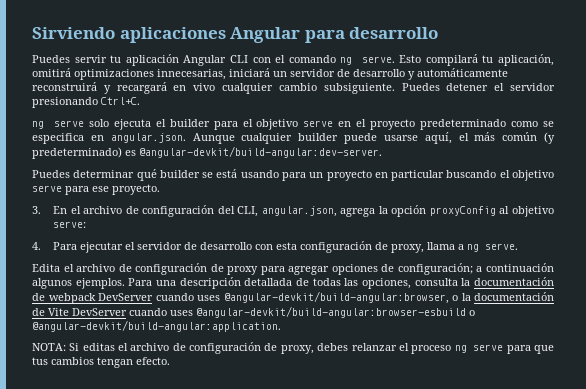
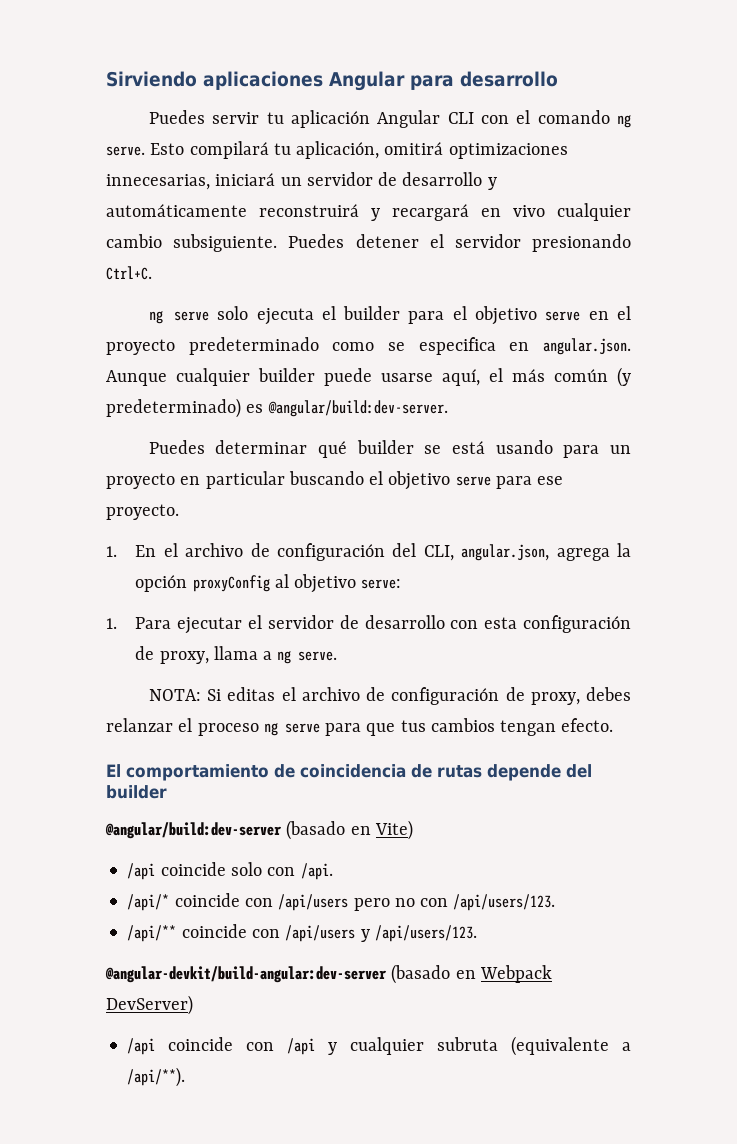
- ng serve solo ejecuta el builder para el objetivo serve en el proyecto predeterminado como se especifica en angular.json. Aunque cualquier builder puede usarse aquí, el más común (y predeterminado) es @angular-devkit/build-angular:dev-server.
+ ng serve solo ejecuta el builder para el objetivo serve en el proyecto predeterminado como se especifica en angular.json. Aunque cualquier builder puede usarse aquí, el más común (y predeterminado) es @angular/build:dev-server.
- 3. En el archivo de configuración del CLI, angular.json, agrega la opción proxyConfig al objetivo serve:
+ 1. En el archivo de configuración del CLI, angular.json, agrega la opción proxyConfig al objetivo serve:
- 4. Para ejecutar el servidor de desarrollo con esta configuración de proxy, llama a ng serve.
+ 1. Para ejecutar el servidor de desarrollo con esta configuración de proxy, llama a ng serve.
- Edita el archivo de configuración de proxy para agregar opciones de configuración; a continuación algunos ejemplos. Para una descripción detallada de todas las opciones, consulta la documentación de webpack DevServer cuando uses @angular-devkit/build-angular:browser, o la documentación de Vite DevServer cuando uses @angular-devkit/build-angular:browser-esbuild o @angular-devkit/build-angular:application.
+ El comportamiento de coincidencia de rutas depende del builder
+ @angular/build:dev-server (basado en Vite)
+ /api coincide solo con /api.
+ /api/* coincide con /api/users pero no con /api/users/123.
+ /api/** coincide con /api/users y /api/users/123.
+ @angular-devkit/build-angular:dev-server (basado en Webpack DevServer)
+ /api coincide con /api y cualquier subruta (equivalente a /api/**).

